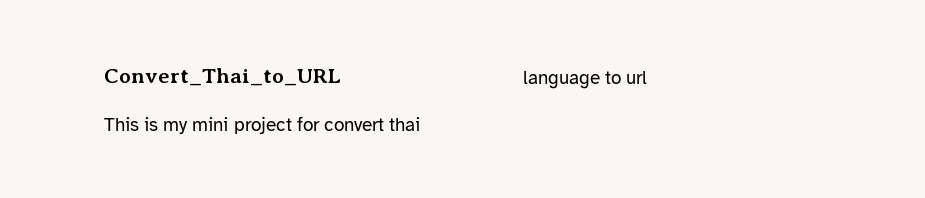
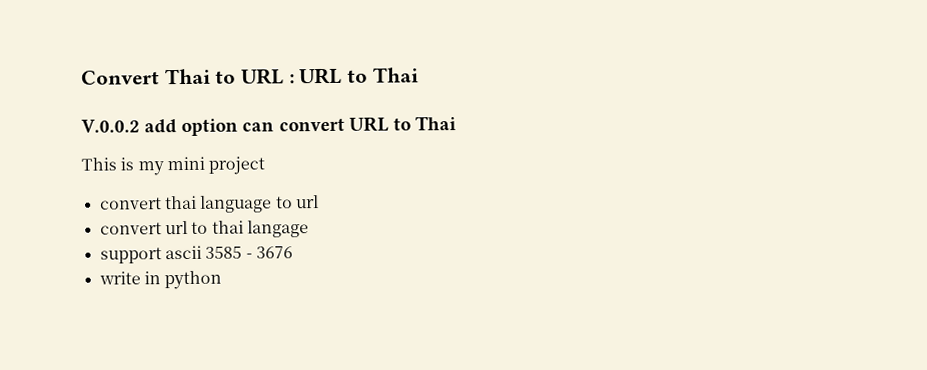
- Convert_Thai_to_URL
+ Convert Thai to URL : URL to Thai
+ V.0.0.2 add option can convert URL to Thai
- This is my mini project for convert thai language to url
+ This is my mini project
+ convert thai language to url
+ convert url to thai langage
+ support ascii 3585 - 3676
+ write in python

